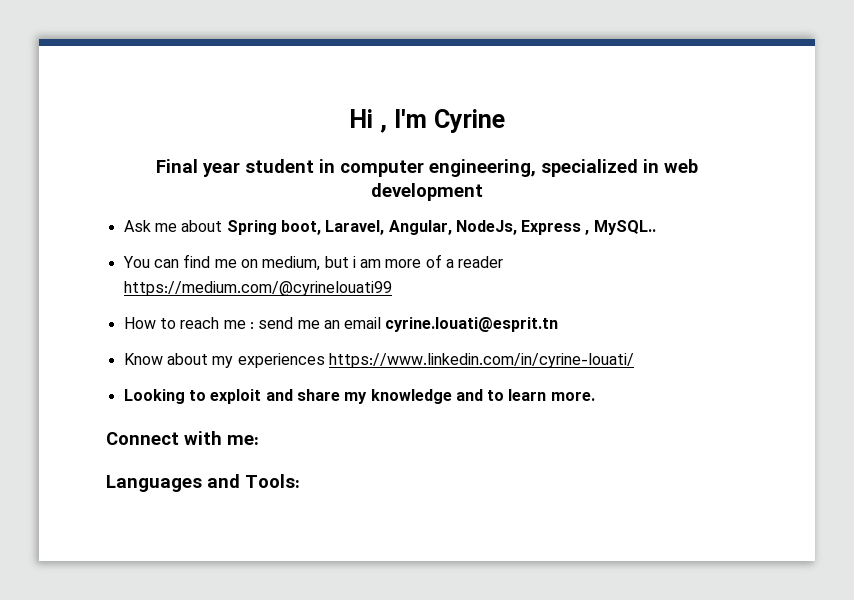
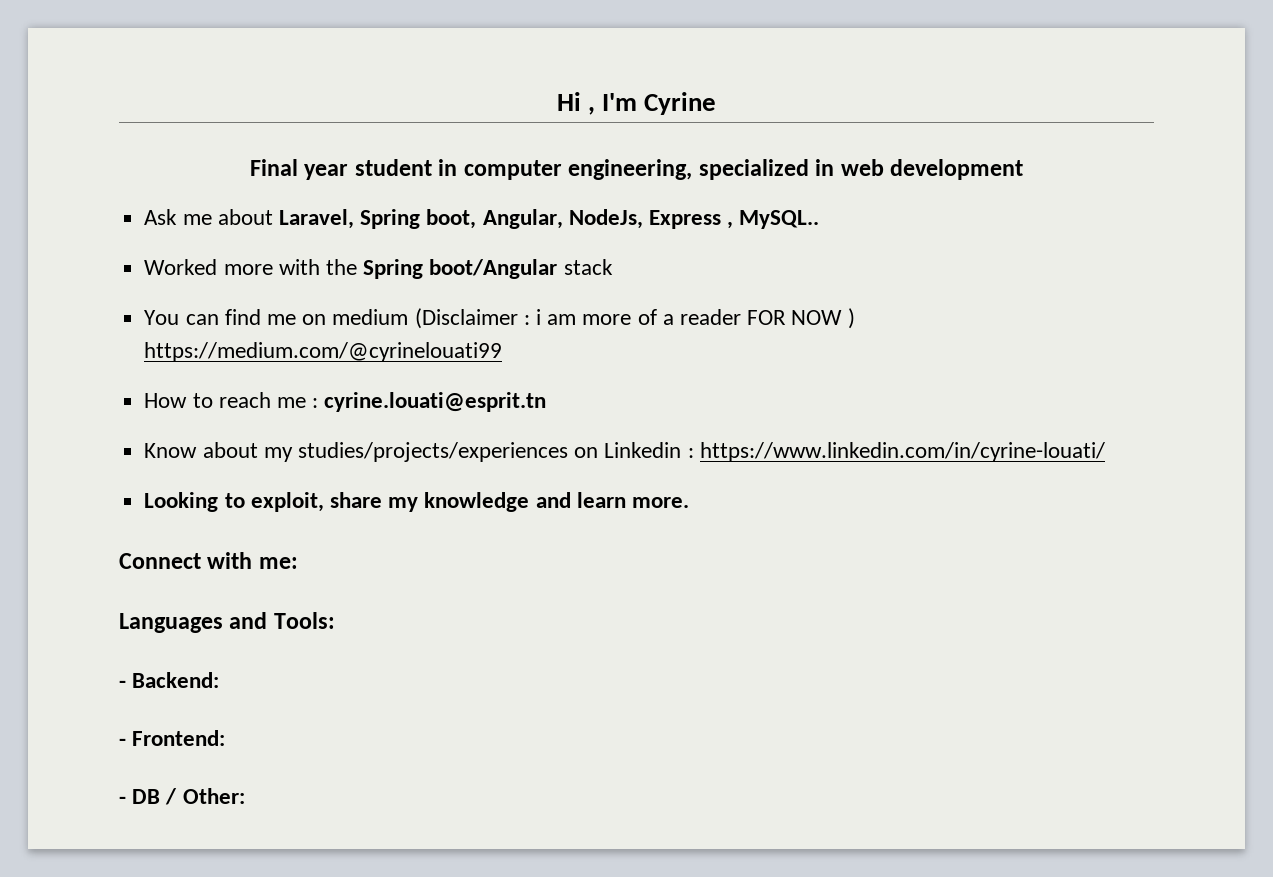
- Ask me about Spring boot, Laravel, Angular, NodeJs, Express , MySQL..
+ Ask me about Laravel, Spring boot, Angular, NodeJs, Express , MySQL..
+ Worked more with the Spring boot/Angular stack
- You can find me on medium, but i am more of a reader https://medium.com/@cyrinelouati99
+ You can find me on medium (Disclaimer : i am more of a reader FOR NOW ) https://medium.com/@cyrinelouati99
- How to reach me : send me an email cyrine.louati@esprit.tn
+ How to reach me : cyrine.louati@esprit.tn
- Know about my experiences https://www.linkedin.com/in/cyrine-louati/
+ Know about my studies/projects/experiences on Linkedin : https://www.linkedin.com/in/cyrine-louati/
- Looking to exploit and share my knowledge and to learn more.
+ Looking to exploit, share my knowledge and learn more.
+ - Backend:
+ - Frontend:
+ - DB / Other:

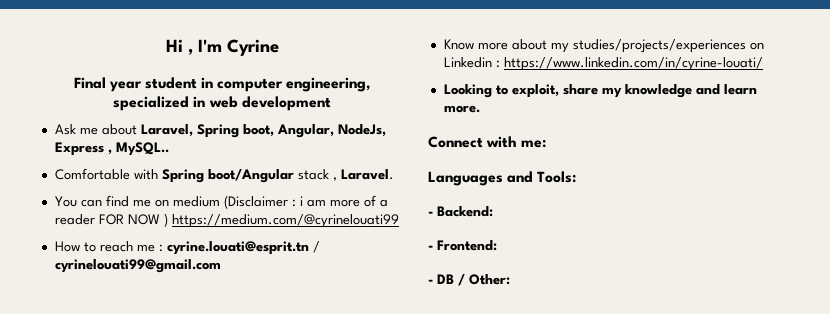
- Worked more with the Spring boot/Angular stack
+ Comfortable with Spring boot/Angular stack , Laravel.
- How to reach me : cyrine.louati@esprit.tn
+ How to reach me : cyrine.louati@esprit.tn / cyrinelouati99@gmail.com
- Know about my studies/projects/experiences on Linkedin : https://www.linkedin.com/in/cyrine-louati/
+ Know more about my studies/projects/experiences on Linkedin : https://www.linkedin.com/in/cyrine-louati/

